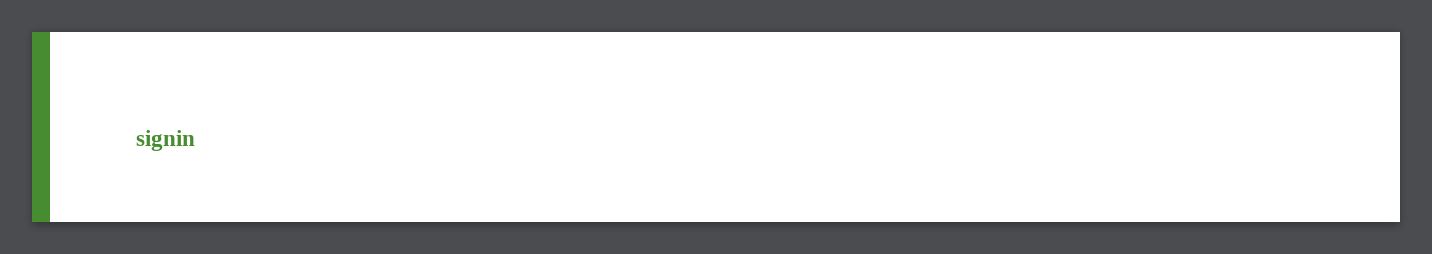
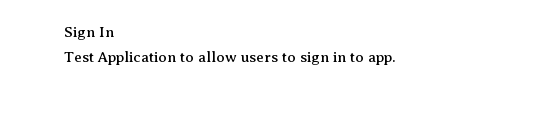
- signin
+ Sign In
+ Test Application to allow users to sign in to app.

